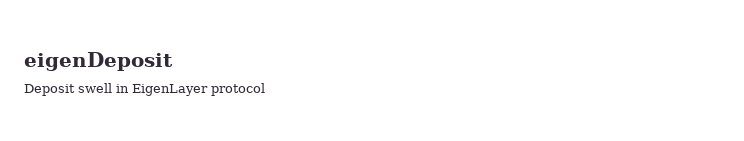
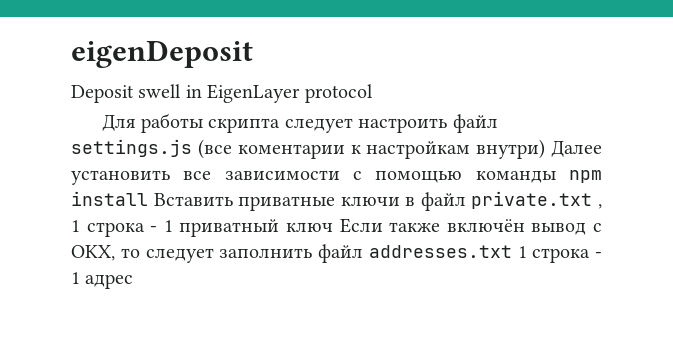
+ Для работы скрипта следует настроить файл settings.js (все коментарии к настройкам внутри) Далее установить все зависимости с помощью команды npm install Вставить приватные ключи в файл private.txt , 1 строка - 1 приватный ключ Если также включён вывод с OKX, то следует заполнить файл addresses.txt 1 строка - 1 адрес

